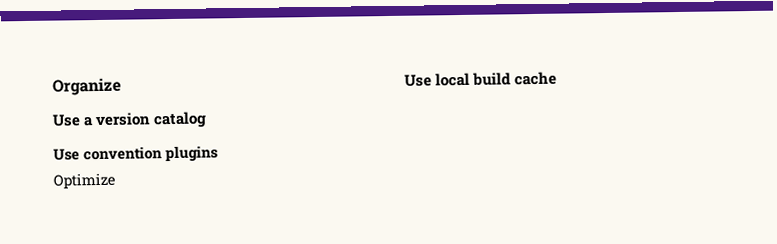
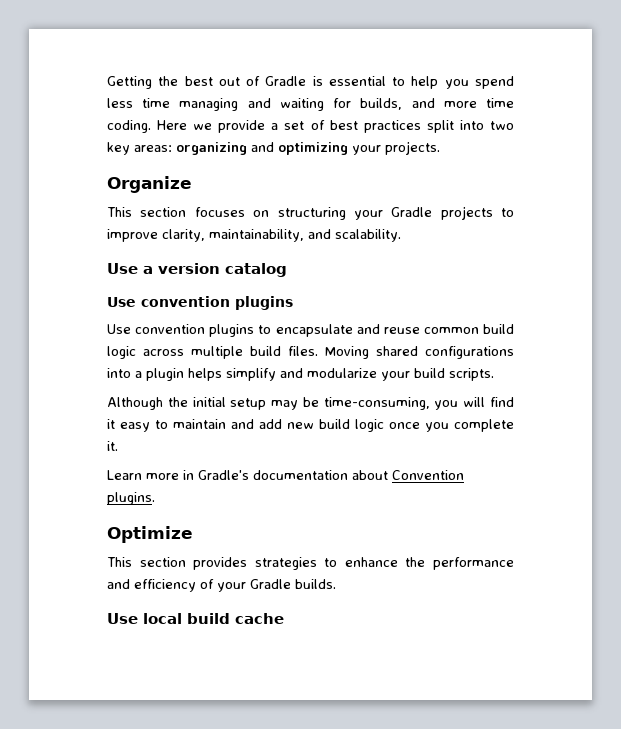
+ Getting the best out of Gradle is essential to help you spend less time managing and waiting for builds, and more time coding. Here we provide a set of best practices split into two key areas: organizing and optimizing your projects.
  Organize
+ This section focuses on structuring your Gradle projects to improve clarity, maintainability, and scalability.
+ Use convention plugins to encapsulate and reuse common build logic across multiple build files. Moving shared configurations into a plugin helps simplify and modularize your build scripts.
+ Although the initial setup may be time-consuming, you will find it easy to maintain and add new build logic once you complete it.
+ Learn more in Gradle's documentation about Convention plugins.
  Optimize
+ This section provides strategies to enhance the performance and efficiency of your Gradle builds.

